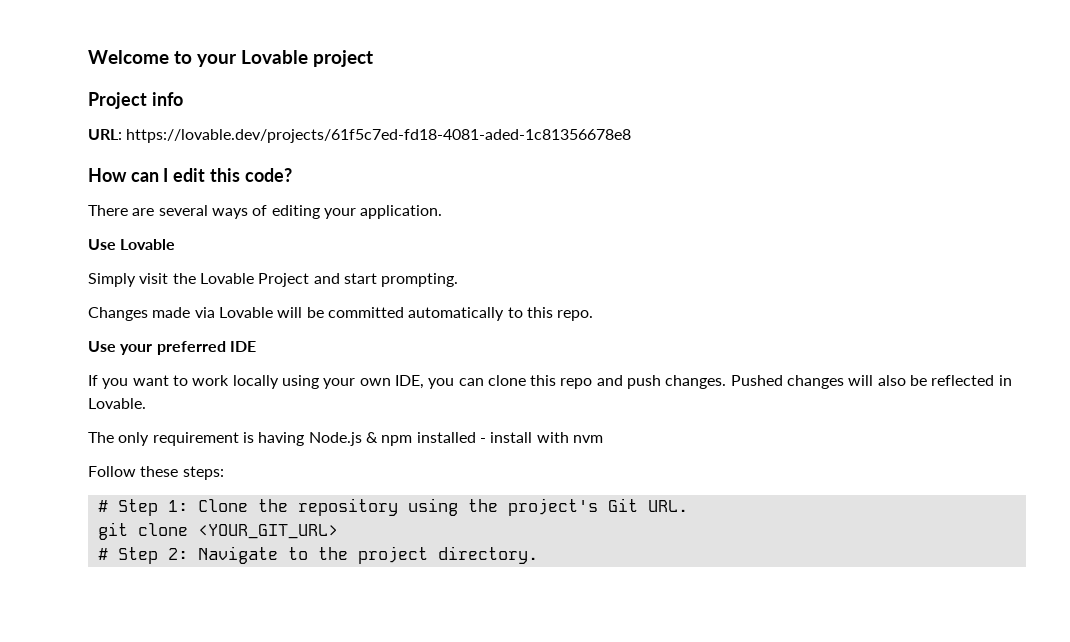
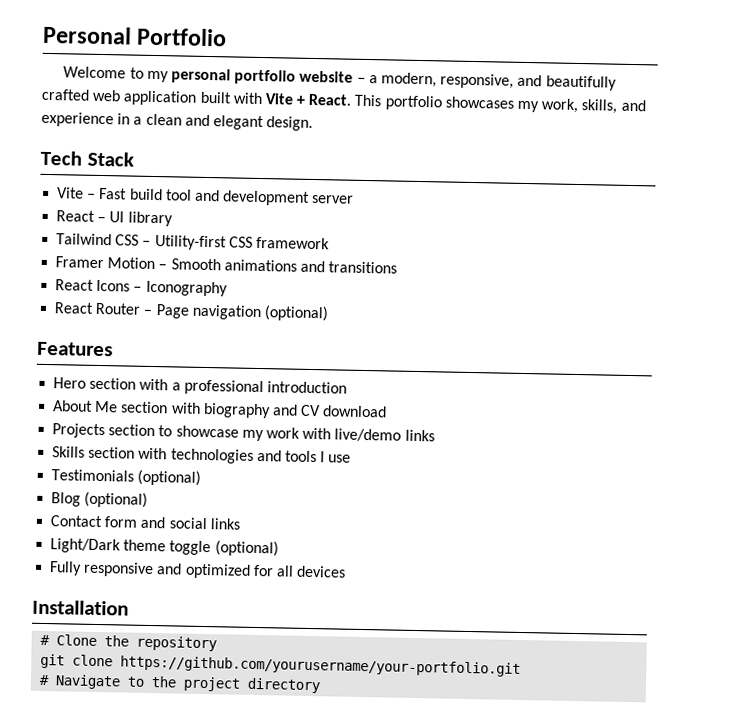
- Welcome to your Lovable project
- Project info
- URL: https://lovable.dev/projects/61f5c7ed-fd18-4081-aded-1c81356678e8
- How can I edit this code?
- There are several ways of editing your application.
- Use Lovable
- Simply visit the Lovable Project and start prompting.
- Changes made via Lovable will be committed automatically to this repo.
- Use your preferred IDE
- If you want to work locally using your own IDE, you can clone this repo and push changes. Pushed changes will also be reflected in Lovable.
- The only requirement is having Node.js & npm installed - install with nvm
- Follow these steps:
- # Step 1: Clone the repository using the project's Git URL.
+ Personal Portfolio
+ Welcome to my personal portfolio website – a modern, responsive, and beautifully crafted web application built with Vite + React. This portfolio showcases my work, skills, and experience in a clean and elegant design.
+ Tech Stack
+ Vite – Fast build tool and development server
+ React – UI library
+ Tailwind CSS – Utility-first CSS framework
+ Framer Motion – Smooth animations and transitions
+ React Icons – Iconography
+ React Router – Page navigation (optional)
+ Features
+ Hero section with a professional introduction
+ About Me section with biography and CV download
+ Projects section to showcase my work with live/demo links
+ Skills section with technologies and tools I use
+ Testimonials (optional)
+ Blog (optional)
+ Contact form and social links
+ Light/Dark theme toggle (optional)
+ Fully responsive and optimized for all devices
+ Installation
+ # Clone the repository
- git clone <YOUR_GIT_URL>
- # Step 2: Navigate to the project directory.
+ git clone https://github.com/yourusername/your-portfolio.git
+ # Navigate to the project directory

